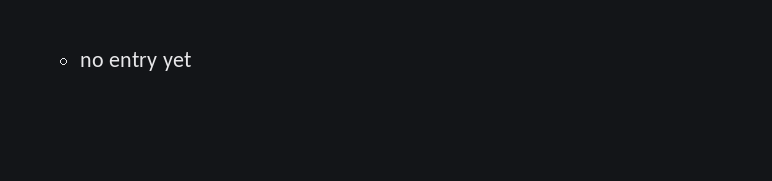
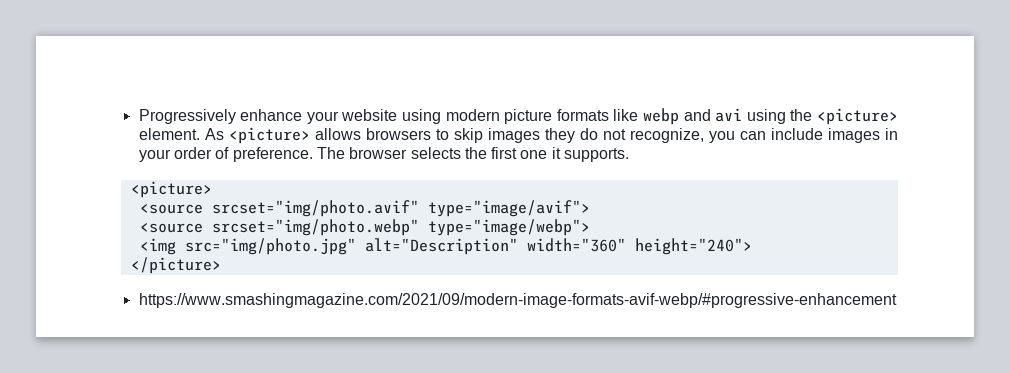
- no entry yet
+ Progressively enhance your website using modern picture formats like webp and avi using the <picture> element. As <picture> allows browsers to skip images they do not recognize, you can include images in your order of preference. The browser selects the first one it supports.
+ <picture>
+ <source srcset="img/photo.avif" type="image/avif">
+ <source srcset="img/photo.webp" type="image/webp">
+ <img src="img/photo.jpg" alt="Description" width="360" height="240">
+ </picture>
+ https://www.smashingmagazine.com/2021/09/modern-image-formats-avif-webp/#progressive-enhancement

